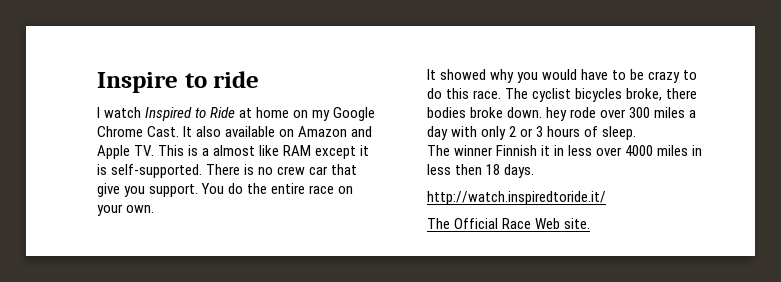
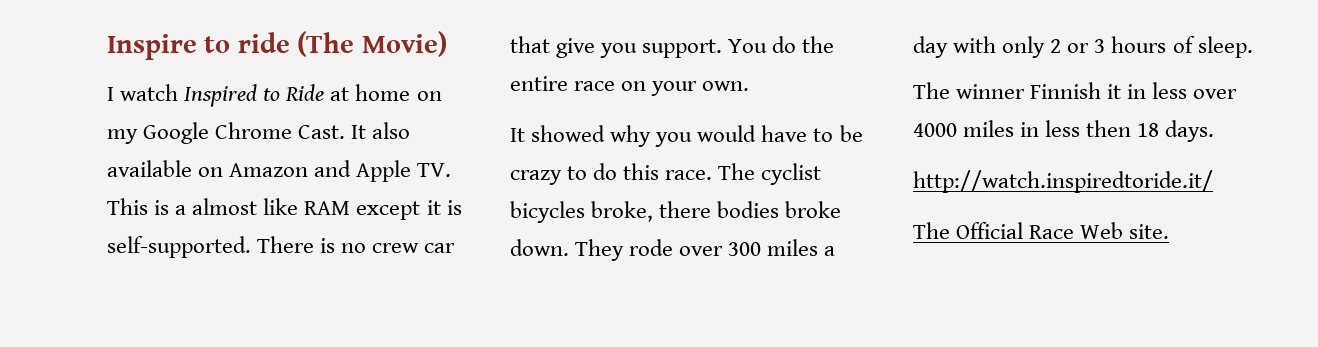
- Inspire to ride
+ Inspire to ride (The Movie)
- The cyclist bicycles broke, there bodies broke down. hey rode over 300 miles a day with only 2 or 3 hours of sleep.
+ The cyclist bicycles broke, there bodies broke down. They rode over 300 miles a day with only 2 or 3 hours of sleep.

